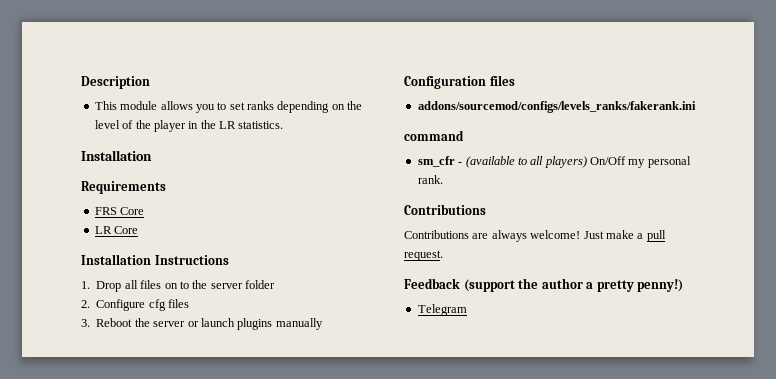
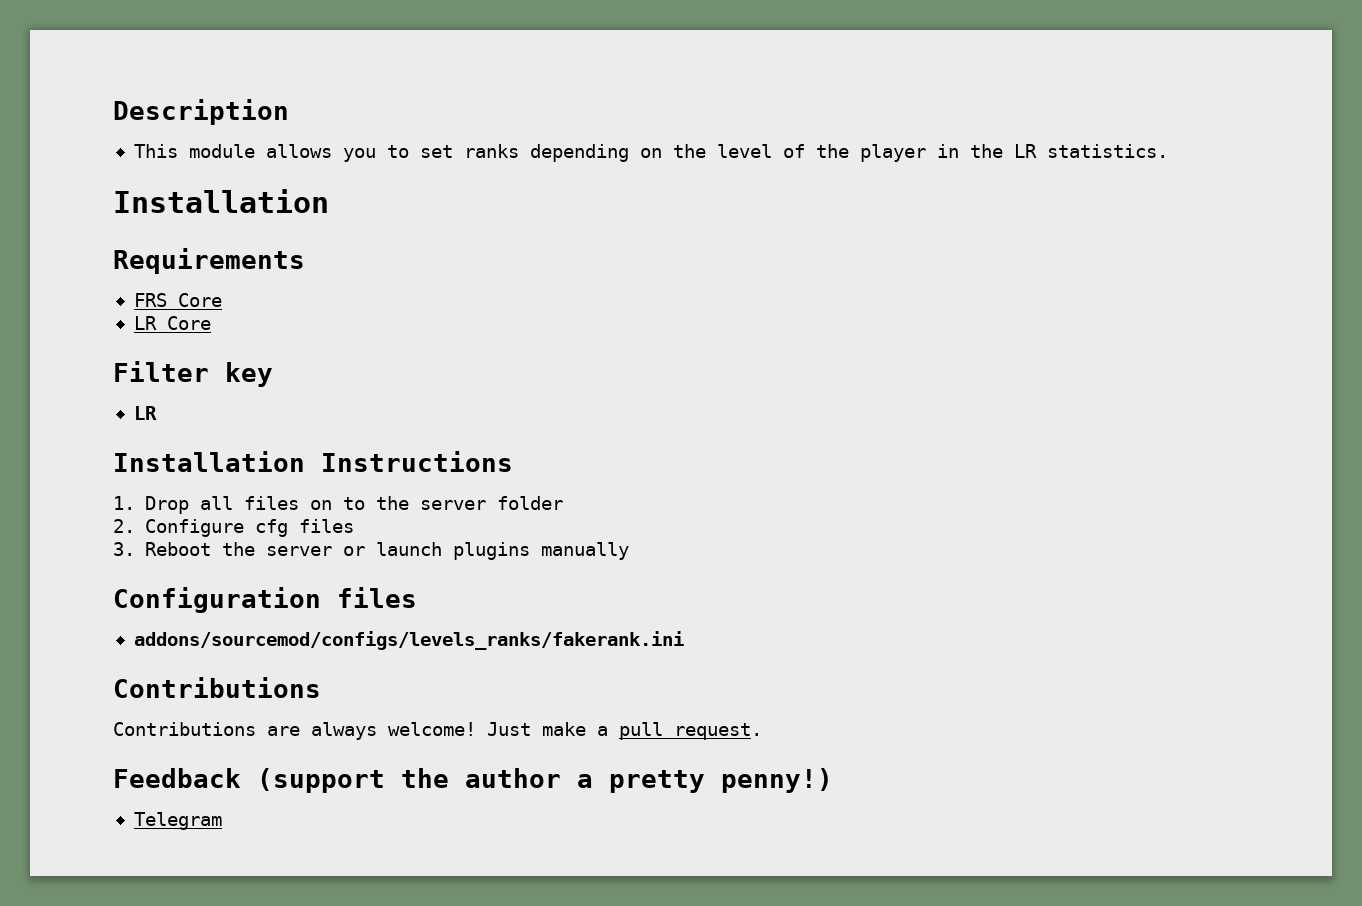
+ Filter key
+ LR
- command
- sm_cfr - (available to all players) On/Off my personal rank.

